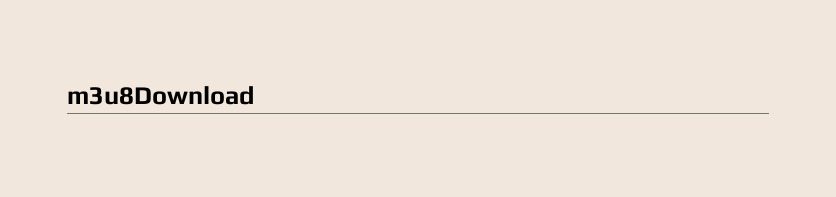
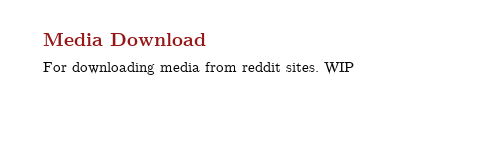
- m3u8Download
+ Media Download
+ For downloading media from reddit sites. WIP

